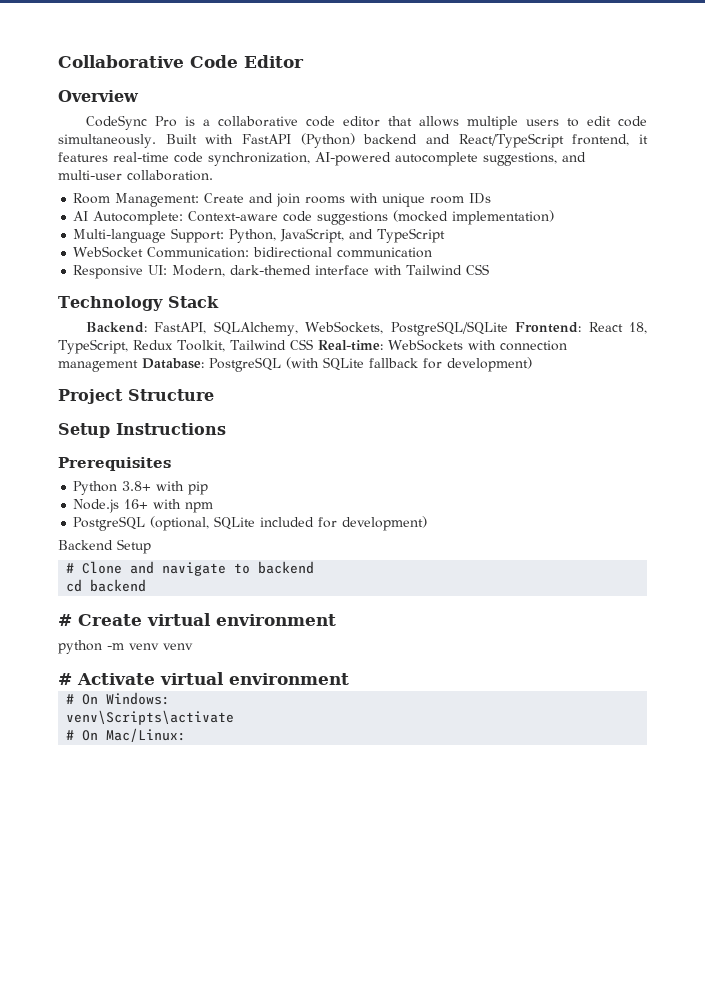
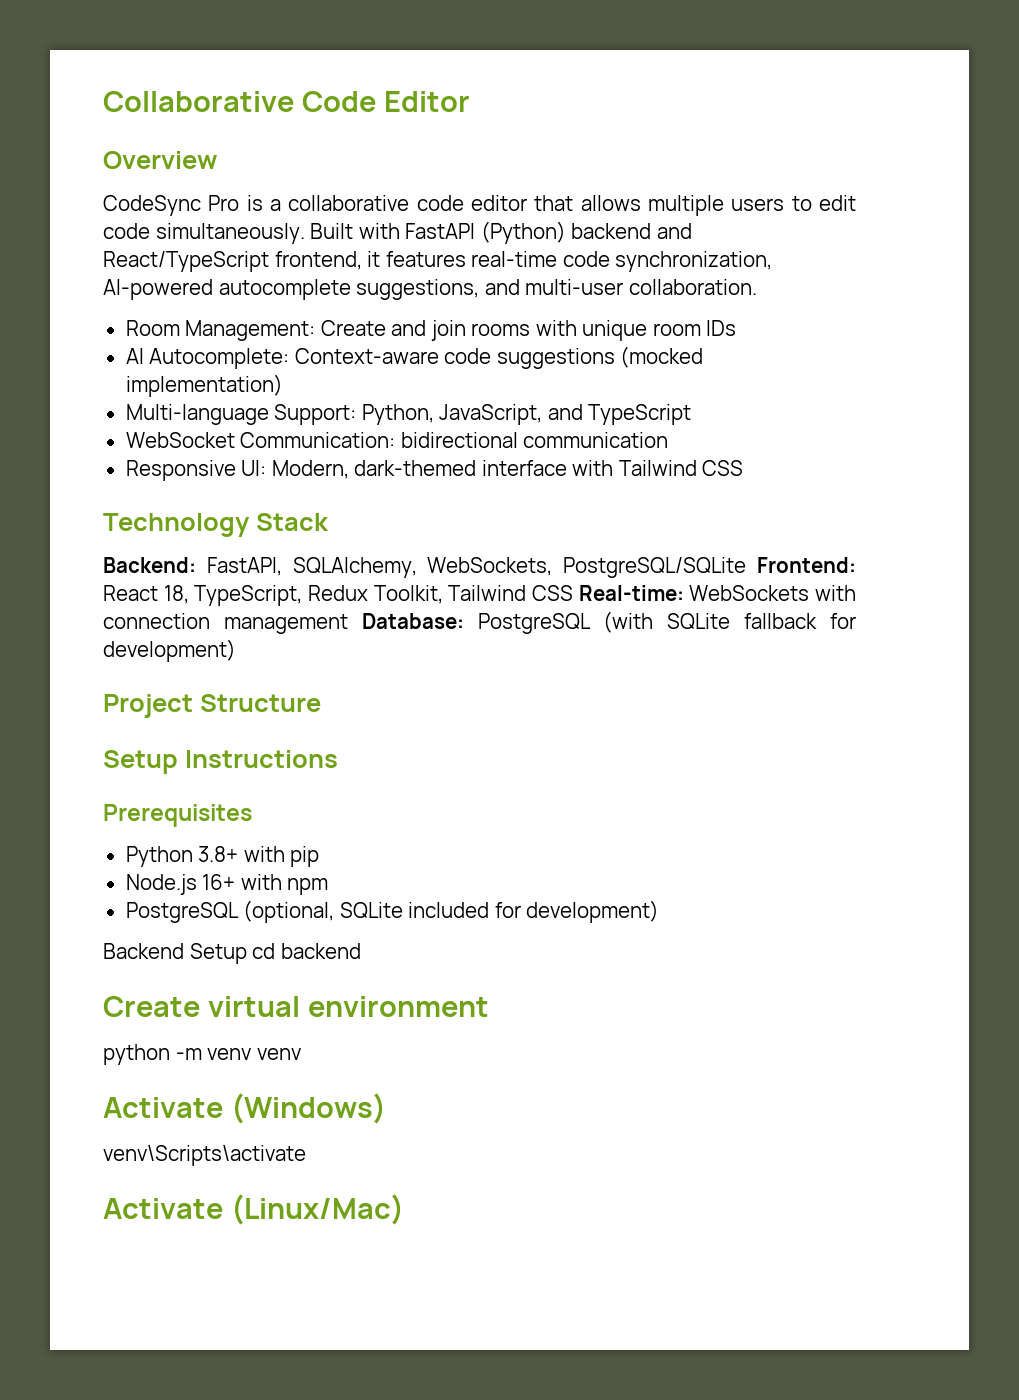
- Backend Setup
- # Clone and navigate to backend
- cd backend
+ Backend Setup cd backend
- # Create virtual environment
+ Create virtual environment
- # Activate virtual environment
- # On Windows:
+ Activate (Windows)
  venv\Scripts\activate
- # On Mac/Linux:
+ Activate (Linux/Mac)

